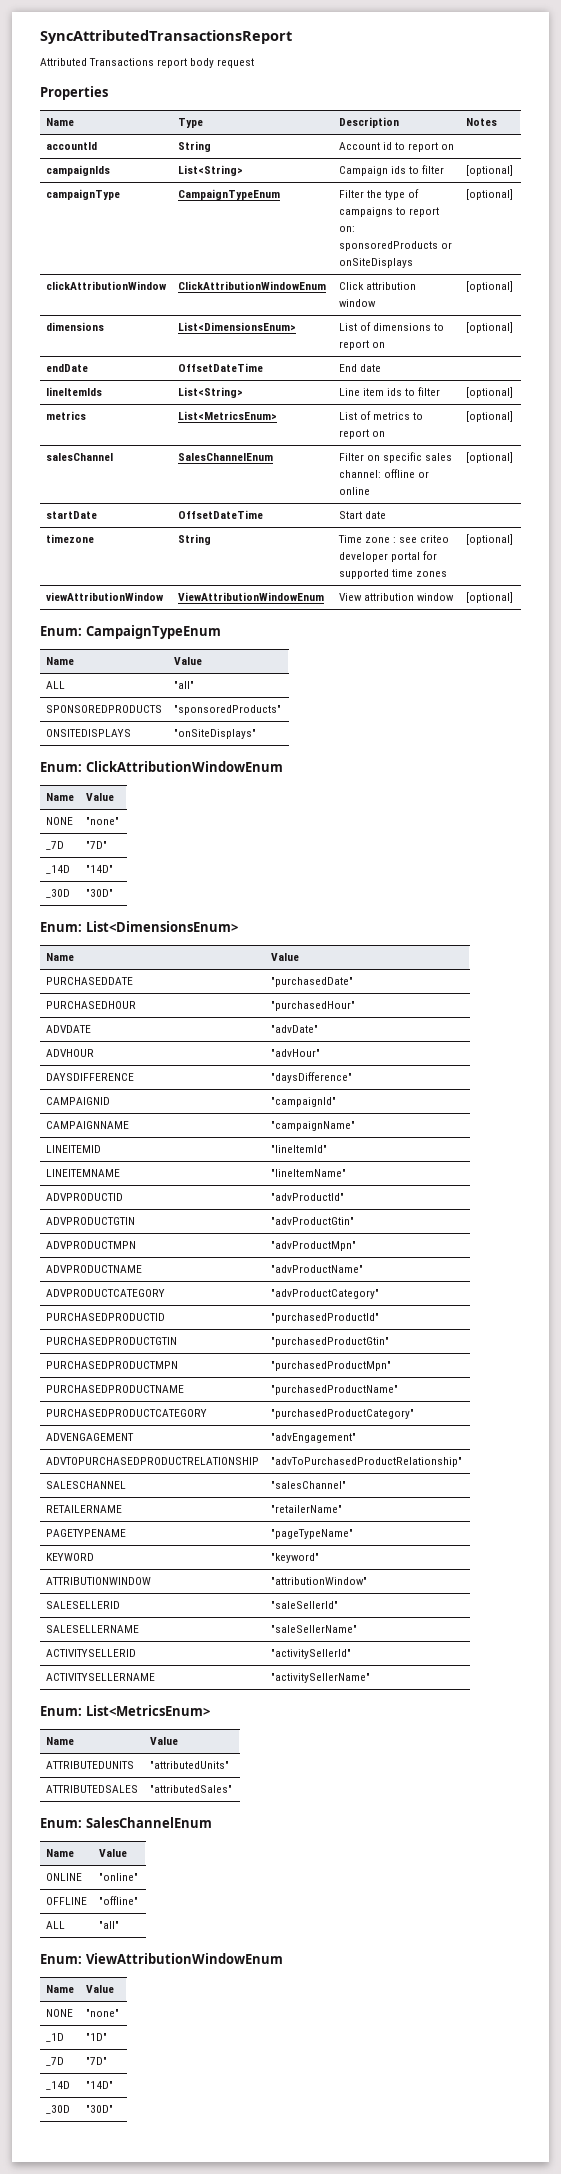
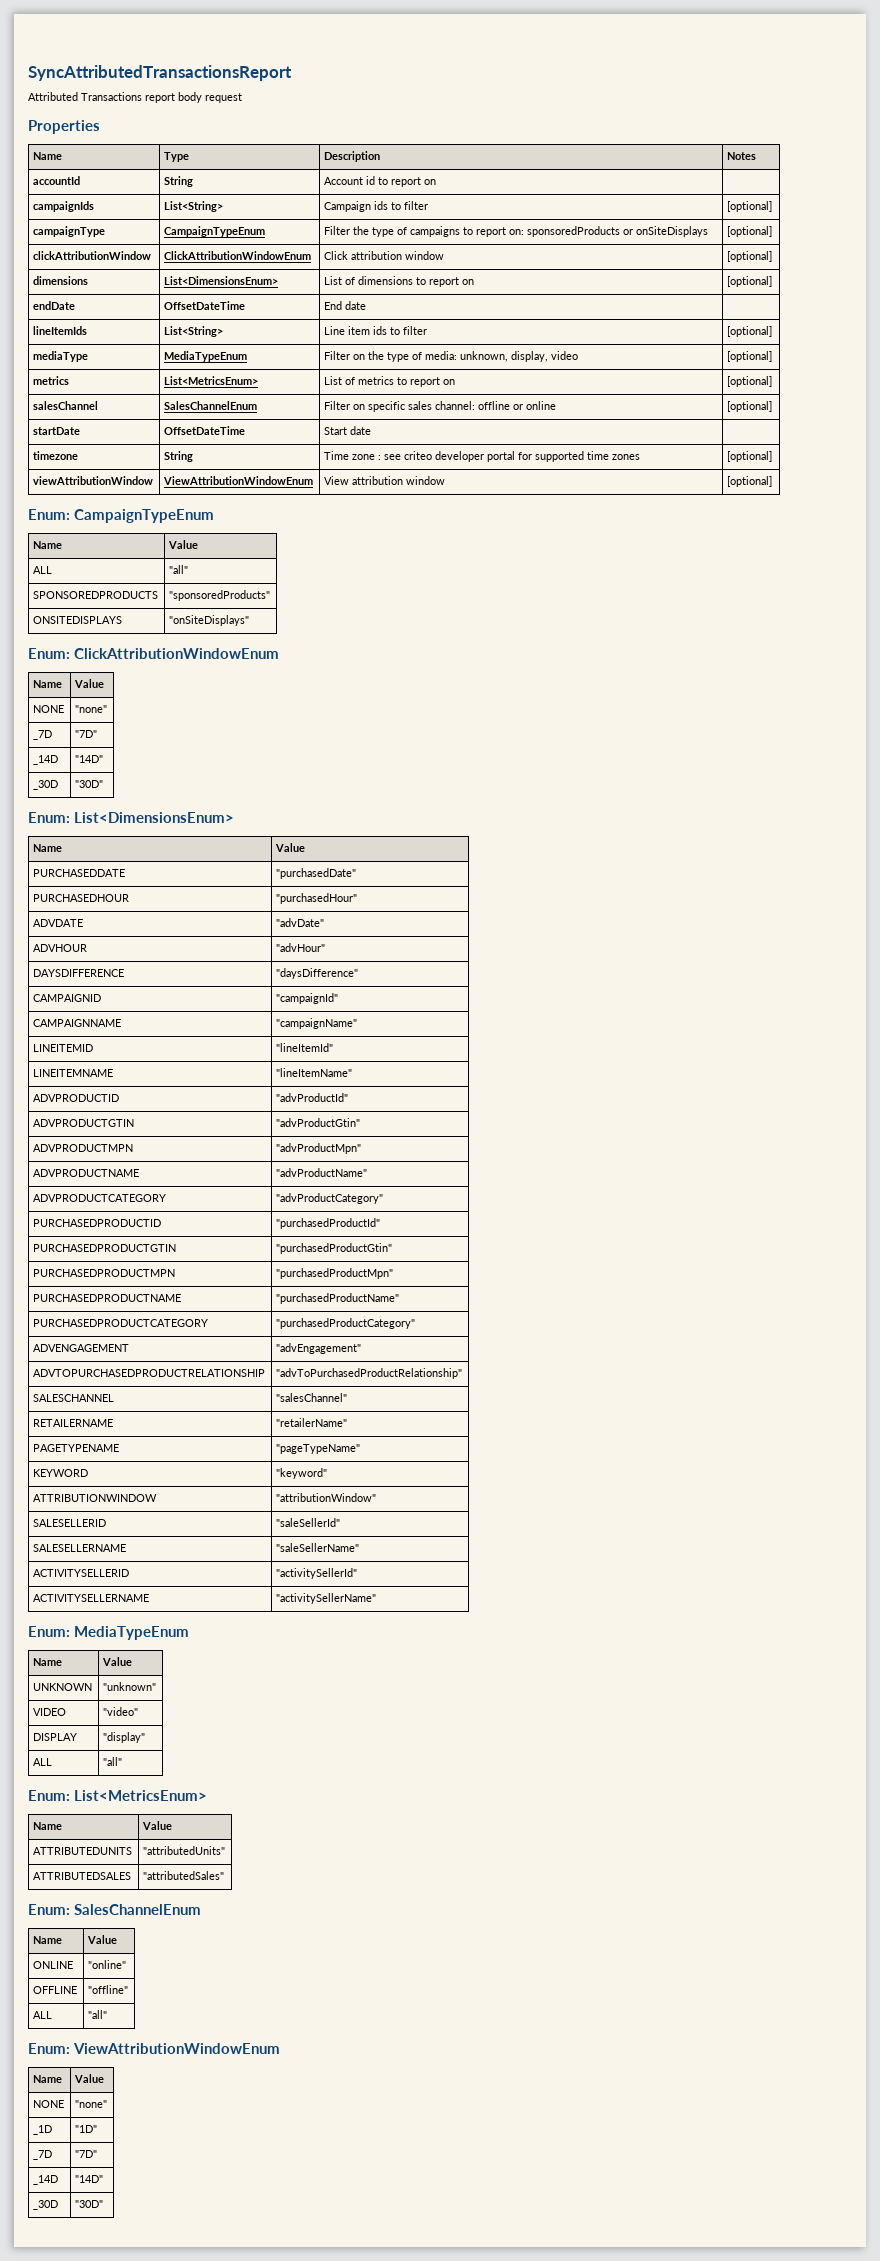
+ mediaType | MediaTypeEnum | Filter on the type of media: unknown, display, video | [optional]
+ Enum: MediaTypeEnum
+ Name | Value
+ UNKNOWN | "unknown"
+ VIDEO | "video"
+ DISPLAY | "display"
+ ALL | "all"

